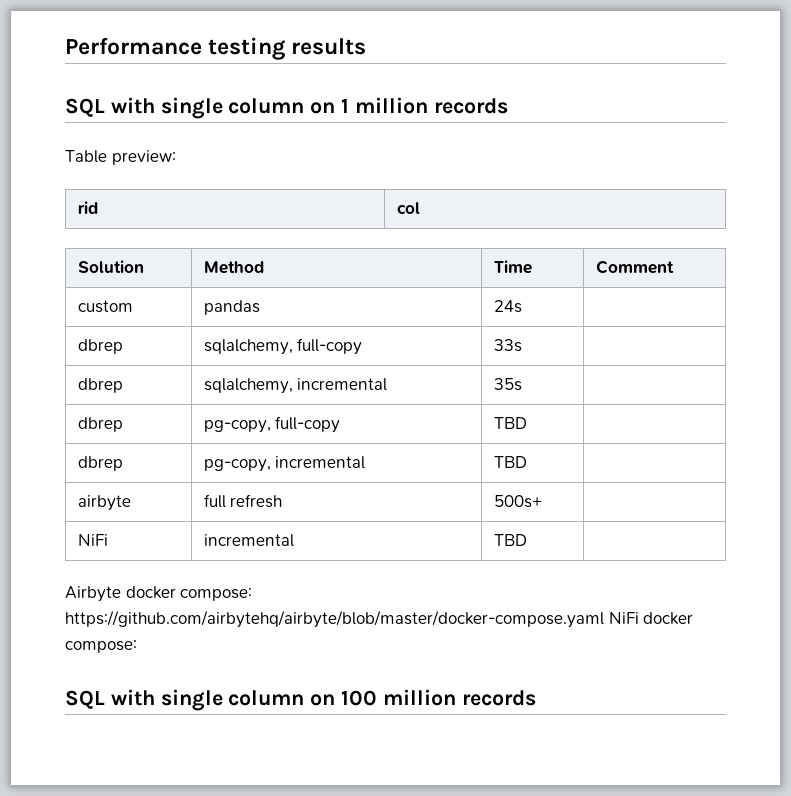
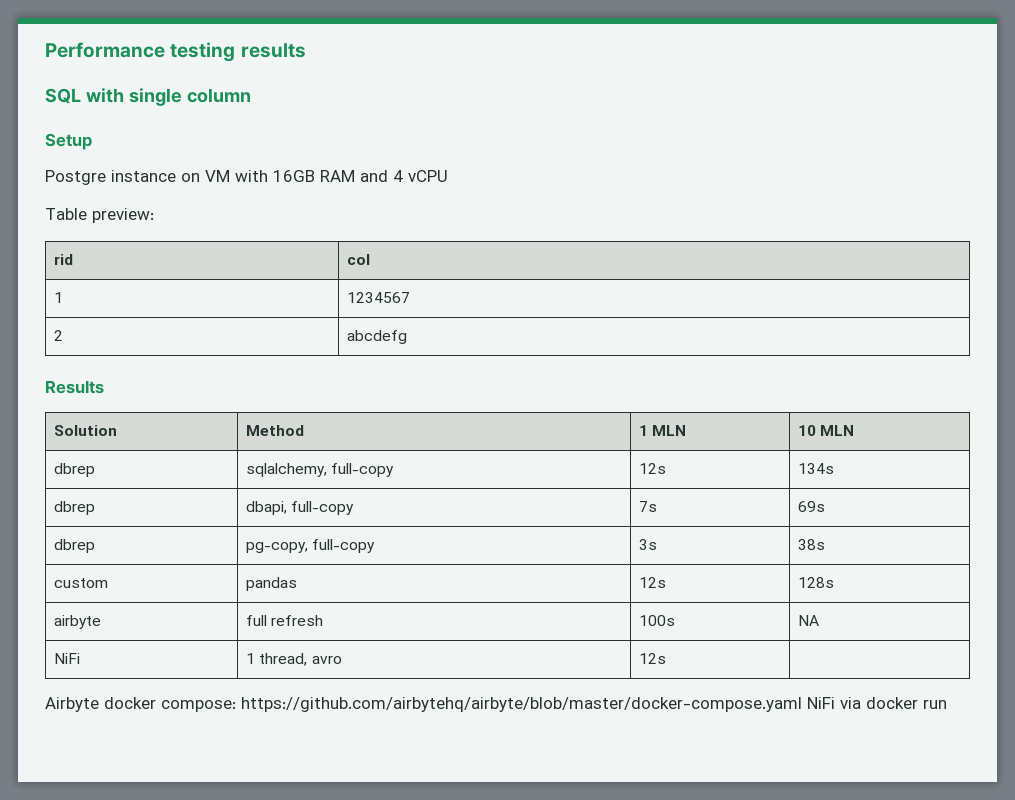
- SQL with single column on 1 million records
+ SQL with single column
+ Setup
+ Postgre instance on VM with 16GB RAM and 4 vCPU
  Table preview:
  rid | col
- Solution | Method | Time | Comment
- custom | pandas | 24s |
+ 1 | 1234567
+ 2 | abcdefg
+ Results
+ Solution | Method | 1 MLN | 10 MLN
- dbrep | sqlalchemy, full-copy | 33s |
- dbrep | sqlalchemy, incremental | 35s |
+ dbrep | sqlalchemy, full-copy | 12s | 134s
+ dbrep | dbapi, full-copy | 7s | 69s
- dbrep | pg-copy, full-copy | TBD |
- dbrep | pg-copy, incremental | TBD |
+ dbrep | pg-copy, full-copy | 3s | 38s
+ custom | pandas | 12s | 128s
- airbyte | full refresh | 500s+ |
+ airbyte | full refresh | 100s | NA
- NiFi | incremental | TBD |
+ NiFi | 1 thread, avro | 12s |
- Airbyte docker compose: https://github.com/airbytehq/airbyte/blob/master/docker-compose.yaml NiFi docker compose:
- SQL with single column on 100 million records
+ Airbyte docker compose: https://github.com/airbytehq/airbyte/blob/master/docker-compose.yaml NiFi via docker run

